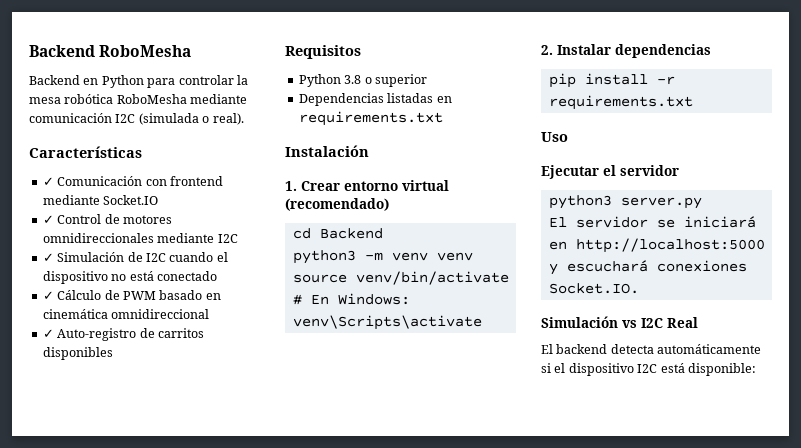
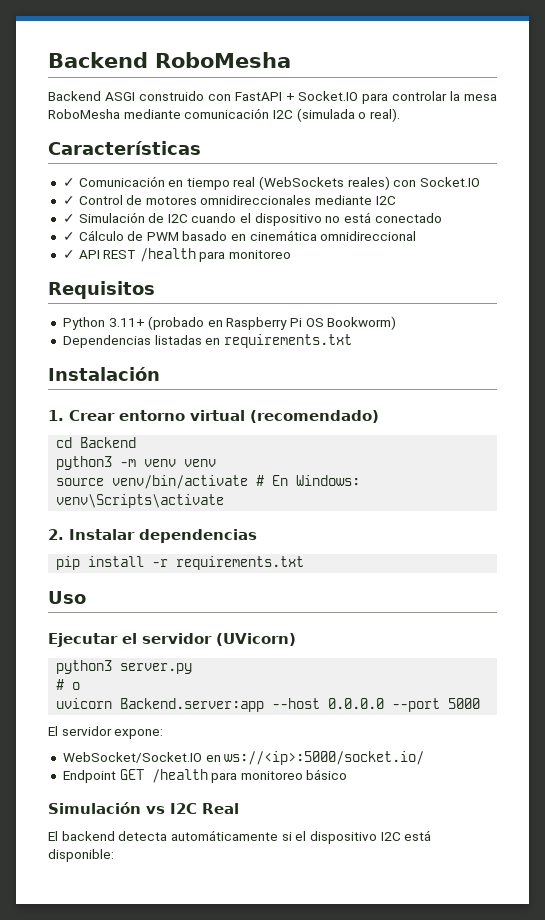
- Backend en Python para controlar la mesa robótica RoboMesha mediante comunicación I2C (simulada o real).
+ Backend ASGI construido con FastAPI + Socket.IO para controlar la mesa RoboMesha mediante comunicación I2C (simulada o real).
- ✓ Comunicación con frontend mediante Socket.IO
+ ✓ Comunicación en tiempo real (WebSockets reales) con Socket.IO
- ✓ Auto-registro de carritos disponibles
+ ✓ API REST /health para monitoreo
  Requisitos
- Python 3.8 o superior
+ Python 3.11+ (probado en Raspberry Pi OS Bookworm)
- Ejecutar el servidor
+ Ejecutar el servidor (UVicorn)
- El servidor se iniciará en http://localhost:5000 y escuchará conexiones Socket.IO.
+ # o
+ uvicorn Backend.server:app --host 0.0.0.0 --port 5000
+ El servidor expone:
+ WebSocket/Socket.IO en ws://<ip>:5000/socket.io/
+ Endpoint GET /health para monitoreo básico

